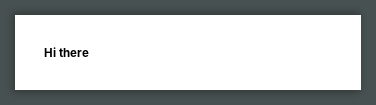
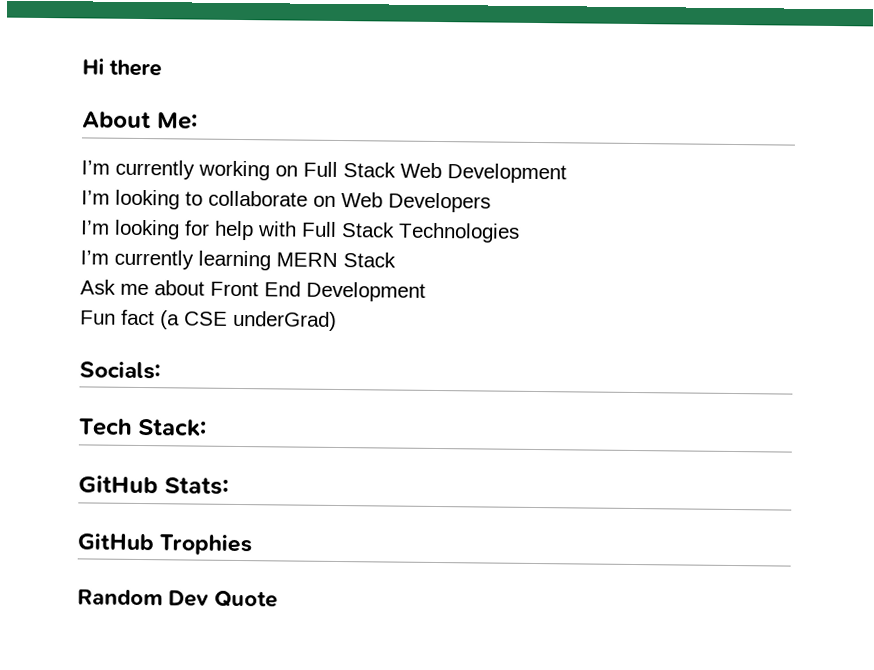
+ About Me:
+ I’m currently working on Full Stack Web Development
+ I’m looking to collaborate on Web Developers
+ I’m looking for help with Full Stack Technologies
+ I’m currently learning MERN Stack
+ Ask me about Front End Development
+ Fun fact (a CSE underGrad)
+ Socials:
+ Tech Stack:
+ GitHub Stats:
+ GitHub Trophies
+ Random Dev Quote

